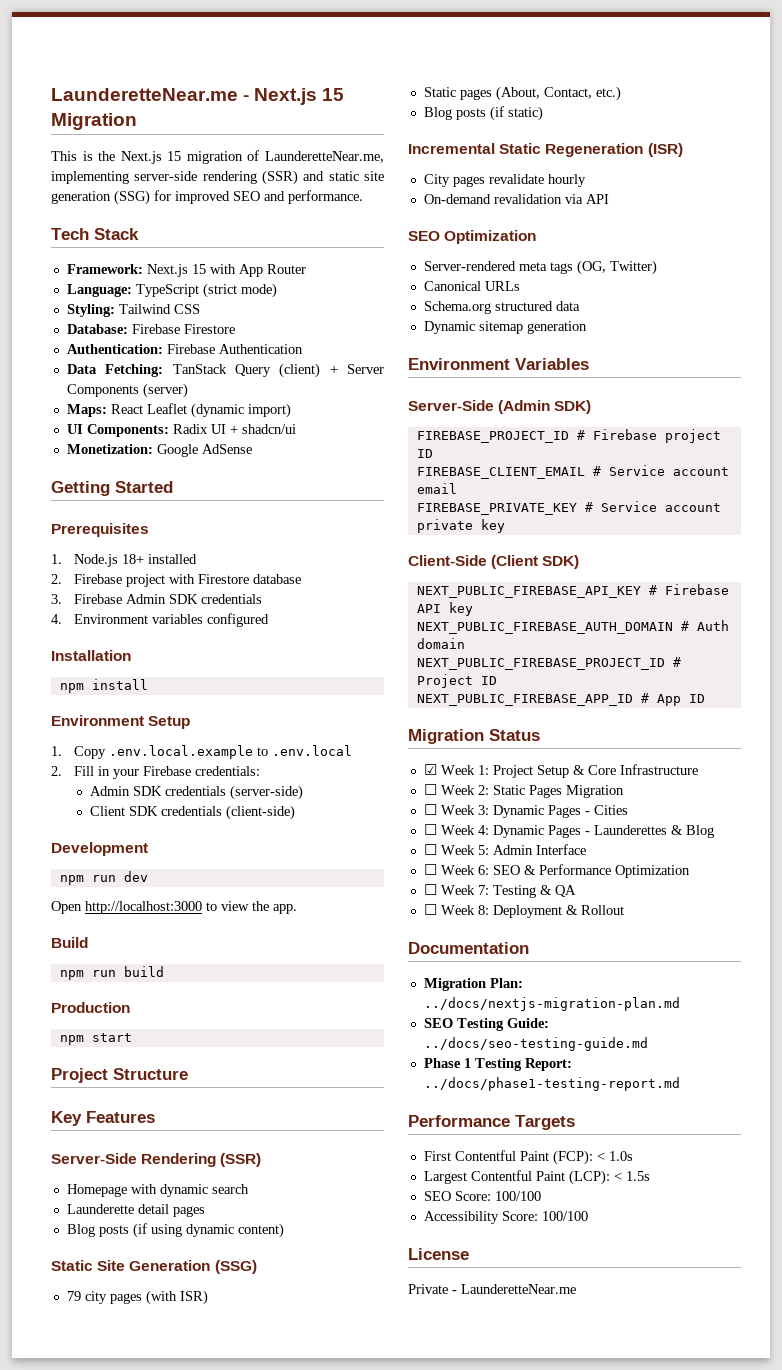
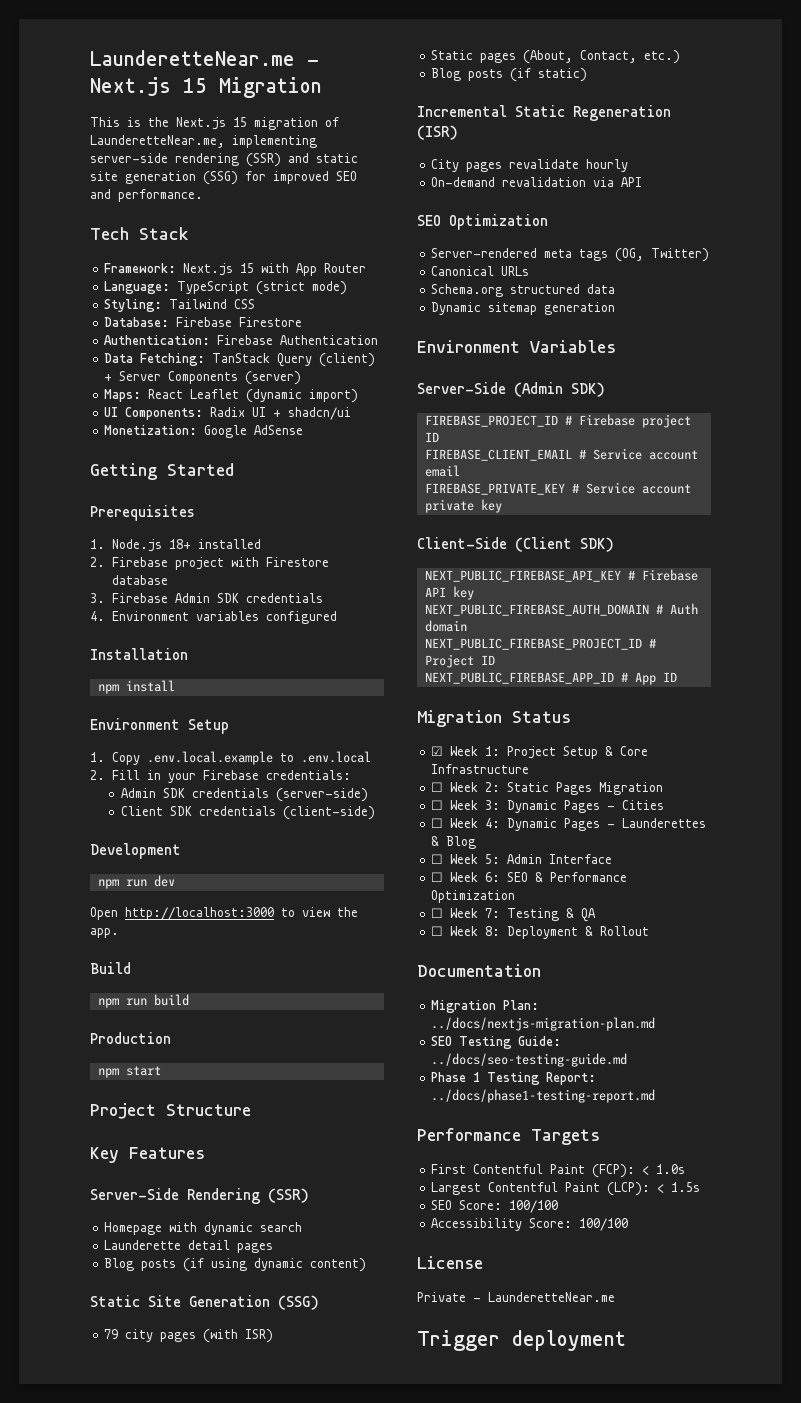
+ Trigger deployment

